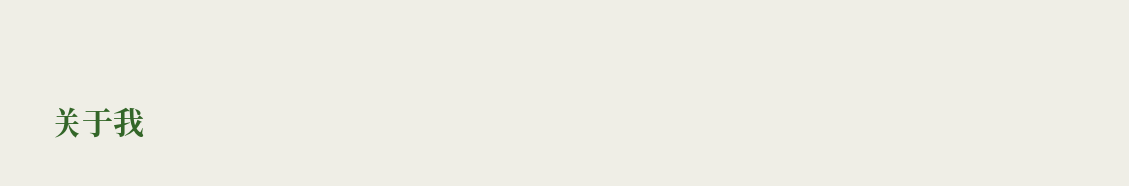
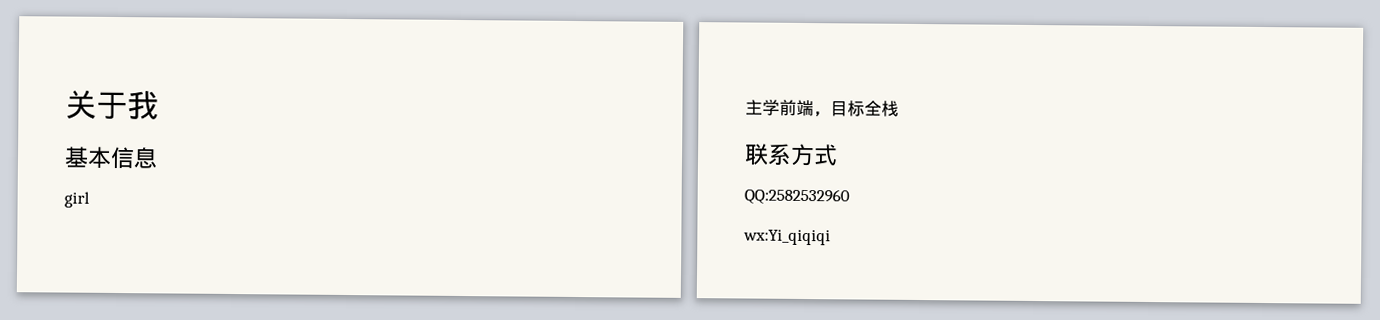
+ 基本信息
+ girl
+ 主学前端，目标全栈
+ 联系方式
+ QQ:2582532960
+ wx:Yi_qiqiqi

